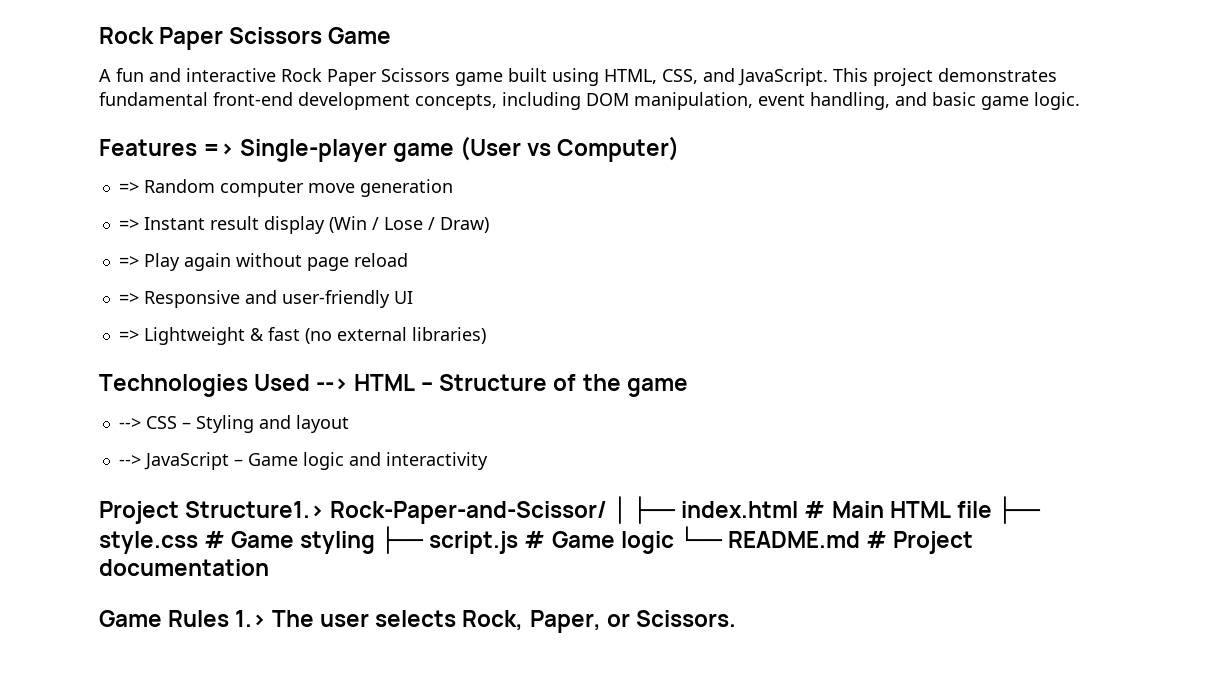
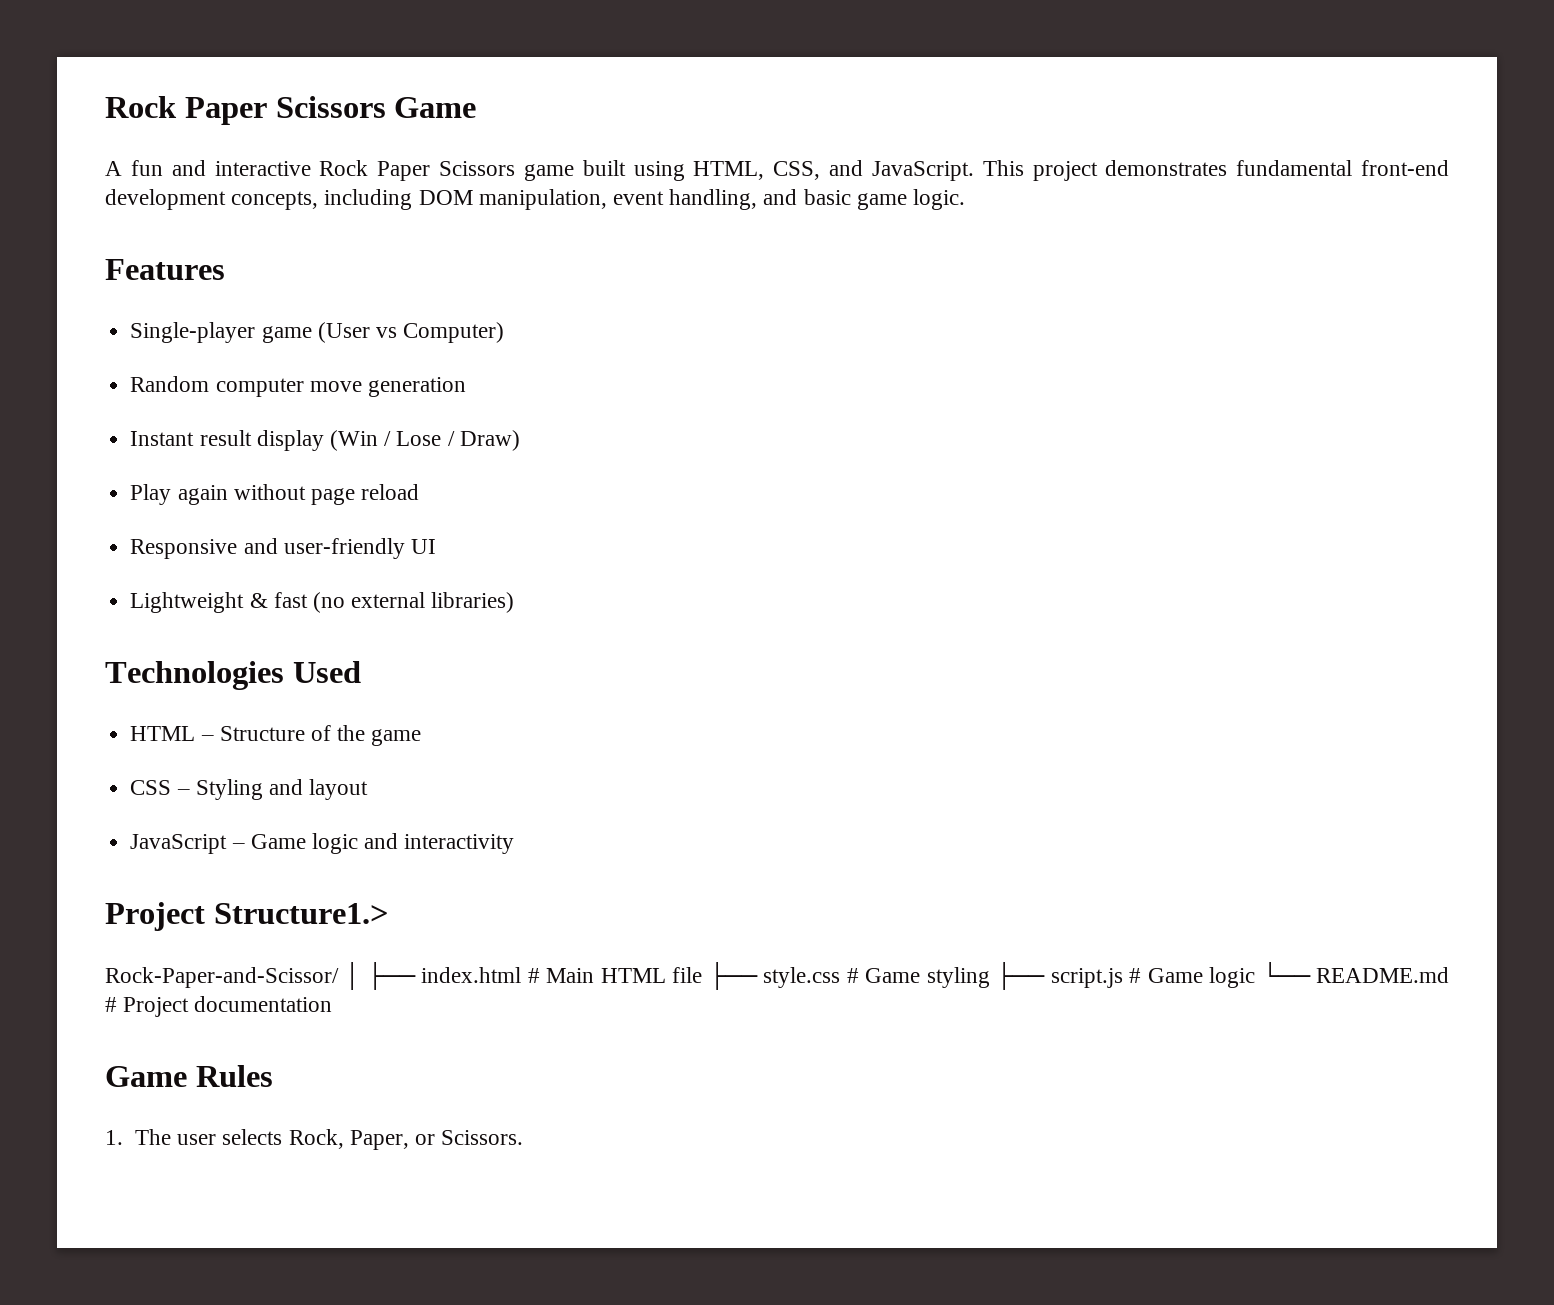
- Features => Single-player game (User vs Computer)
+ Features
+ Single-player game (User vs Computer)
- => Random computer move generation
+ Random computer move generation
- => Instant result display (Win / Lose / Draw)
+ Instant result display (Win / Lose / Draw)
- => Play again without page reload
+ Play again without page reload
- => Responsive and user-friendly UI
+ Responsive and user-friendly UI
- => Lightweight & fast (no external libraries)
+ Lightweight & fast (no external libraries)
- Technologies Used --> HTML – Structure of the game
+ Technologies Used
+ HTML – Structure of the game
- --> CSS – Styling and layout
+ CSS – Styling and layout
- --> JavaScript – Game logic and interactivity
+ JavaScript – Game logic and interactivity
- Project Structure1.> Rock-Paper-and-Scissor/ │ ├── index.html # Main HTML file ├── style.css # Game styling ├── script.js # Game logic └── README.md # Project documentation
+ Project Structure1.>
+ Rock-Paper-and-Scissor/ │ ├── index.html # Main HTML file ├── style.css # Game styling ├── script.js # Game logic └── README.md # Project documentation
- Game Rules 1.> The user selects Rock, Paper, or Scissors.
+ Game Rules
+ 1. The user selects Rock, Paper, or Scissors.

